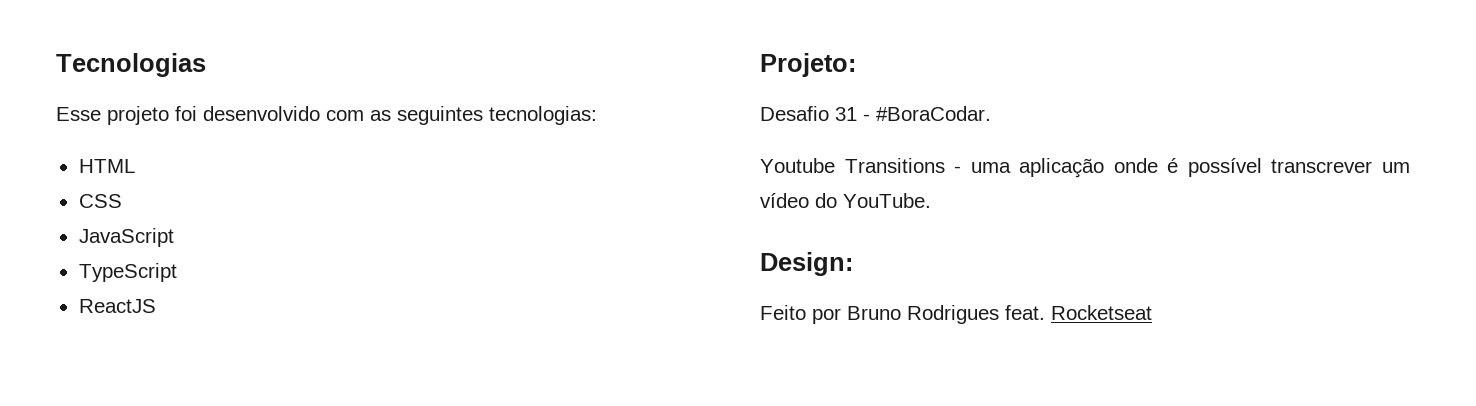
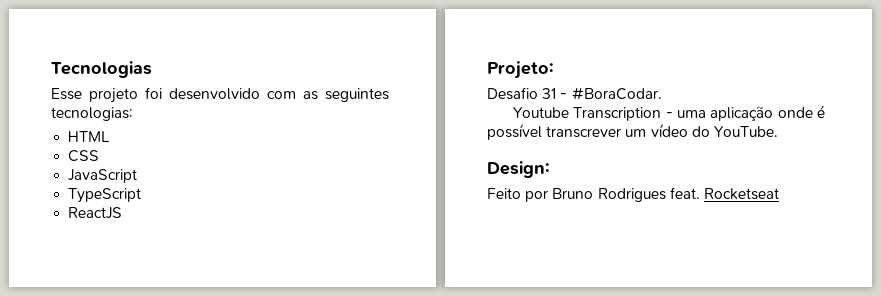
- Youtube Transitions - uma aplicação onde é possível transcrever um vídeo do YouTube.
+ Youtube Transcription - uma aplicação onde é possível transcrever um vídeo do YouTube.

